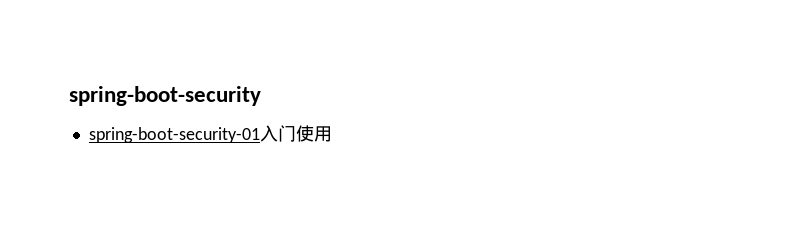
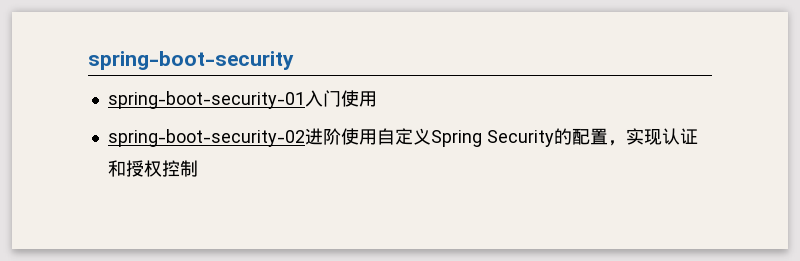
+ spring-boot-security-02进阶使用自定义Spring Security的配置，实现认证和授权控制

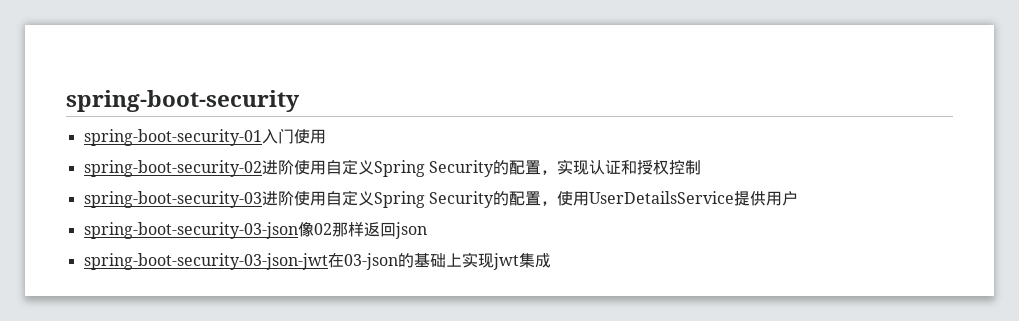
+ spring-boot-security-03进阶使用自定义Spring Security的配置，使用UserDetailsService提供用户
+ spring-boot-security-03-json像02那样返回json
+ spring-boot-security-03-json-jwt在03-json的基础上实现jwt集成

